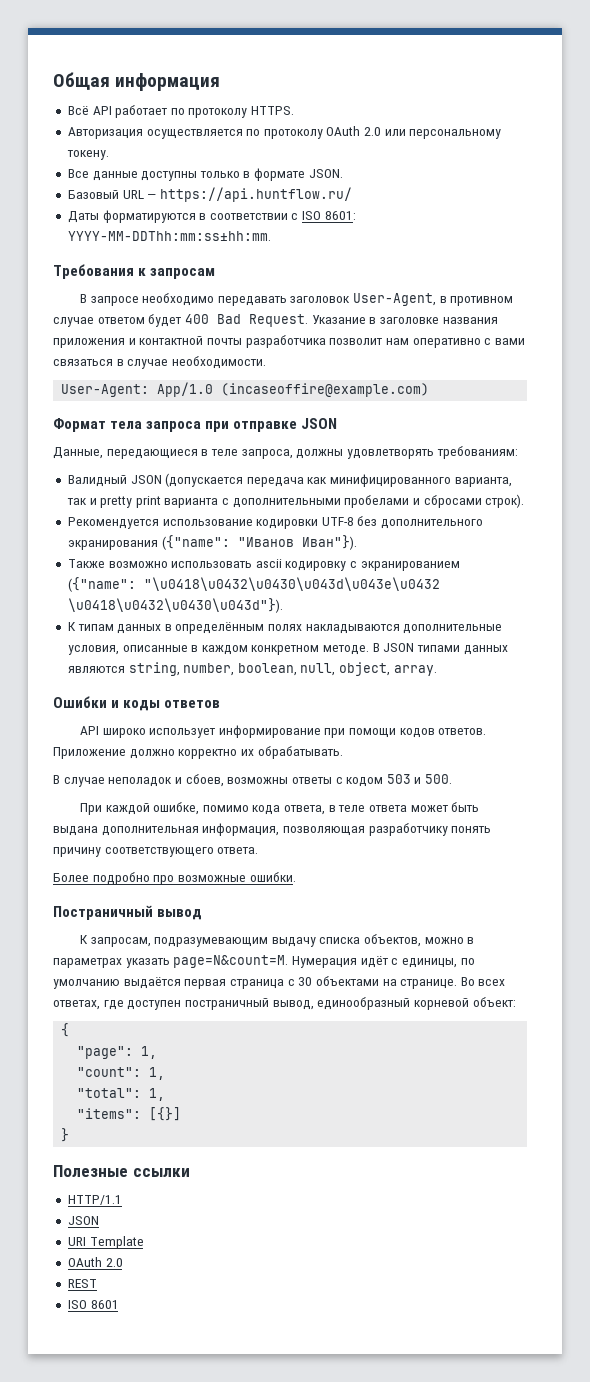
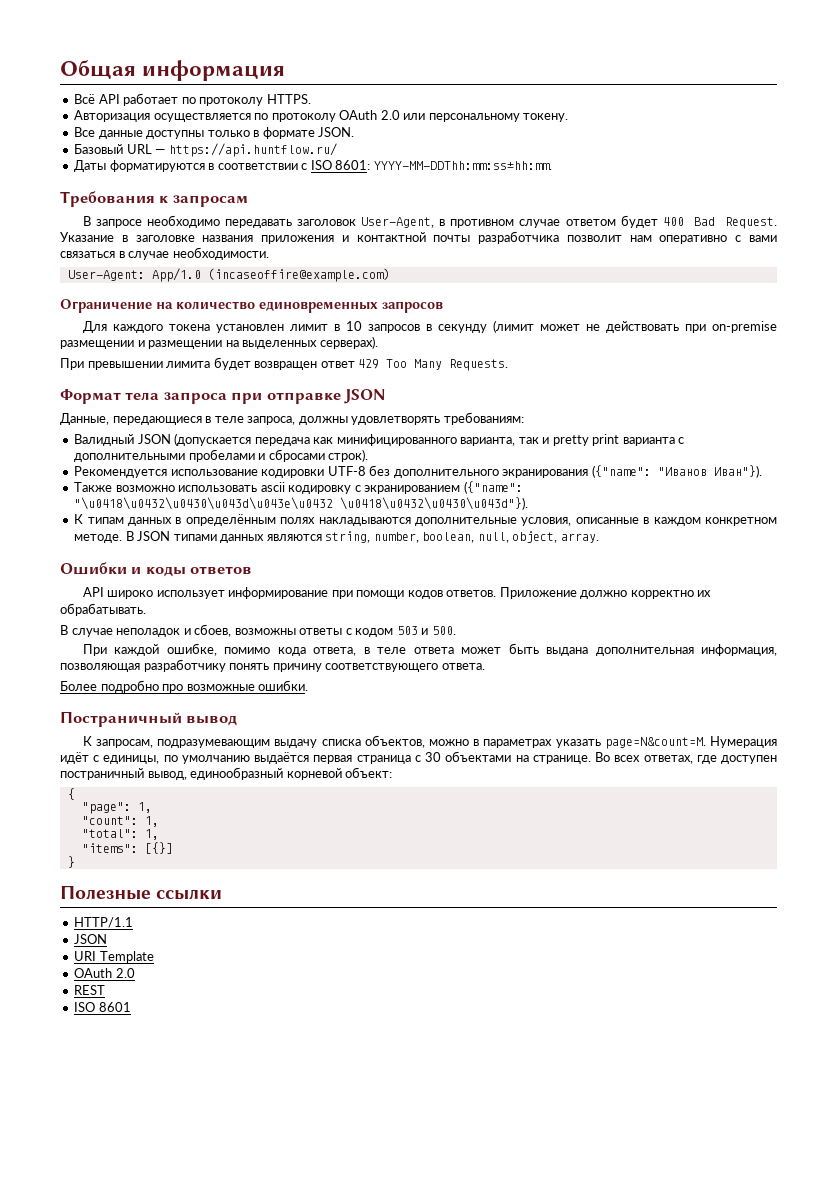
+ Ограничение на количество единовременных запросов
+ Для каждого токена установлен лимит в 10 запросов в секунду (лимит может не действовать при on-premise размещении и размещении на выделенных серверах).
+ При превышении лимита будет возвращен ответ 429 Too Many Requests.

